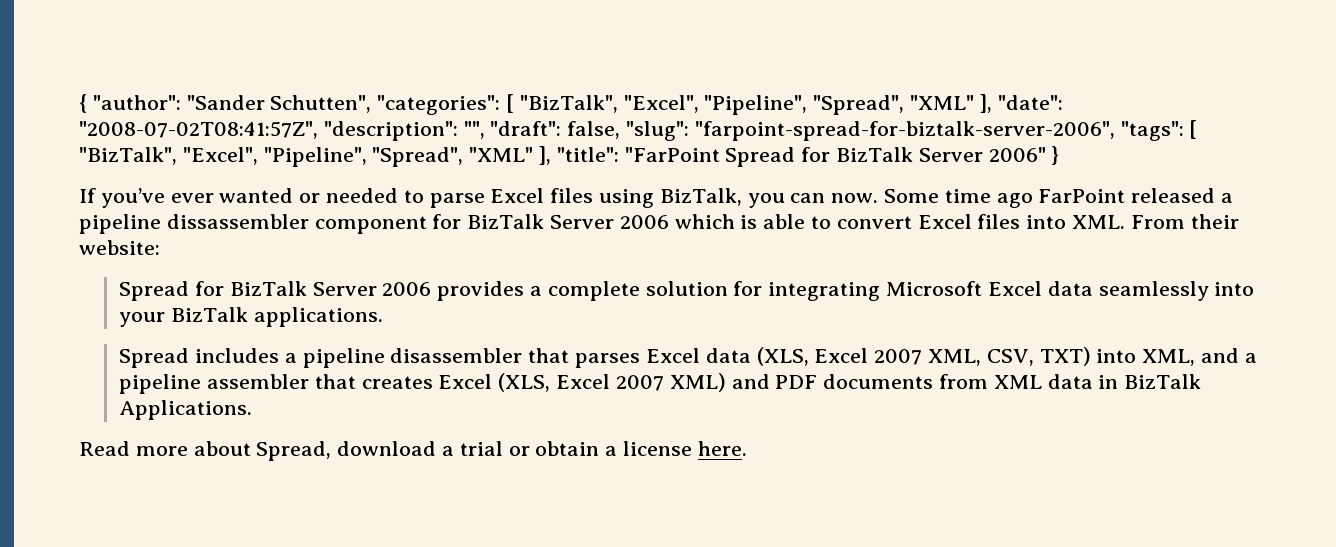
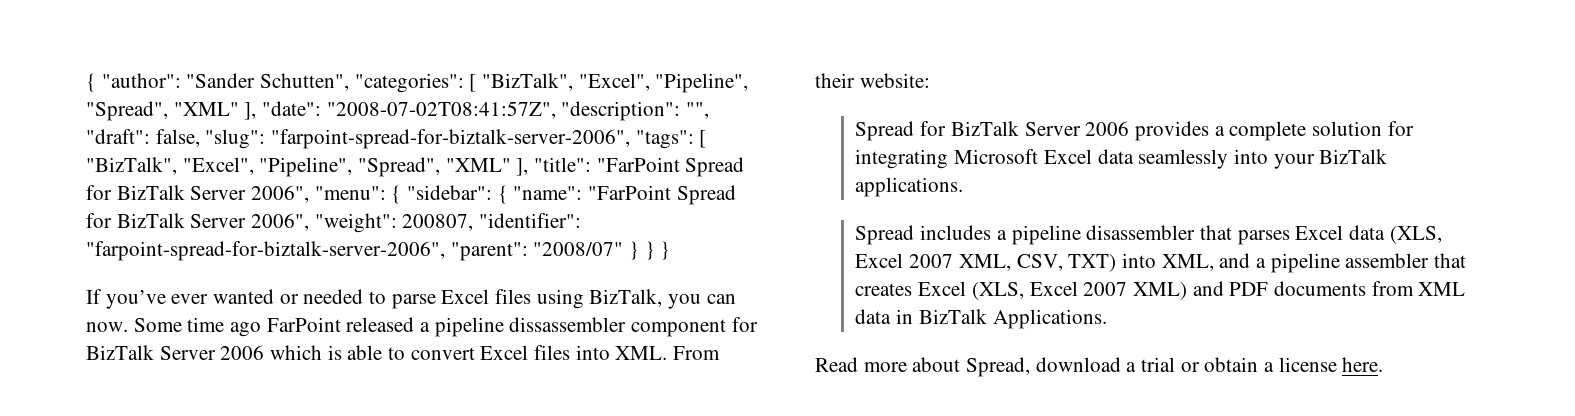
- { "author": "Sander Schutten", "categories": [ "BizTalk", "Excel", "Pipeline", "Spread", "XML" ], "date": "2008-07-02T08:41:57Z", "description": "", "draft": false, "slug": "farpoint-spread-for-biztalk-server-2006", "tags": [ "BizTalk", "Excel", "Pipeline", "Spread", "XML" ], "title": "FarPoint Spread for BizTalk Server 2006" }
+ { "author": "Sander Schutten", "categories": [ "BizTalk", "Excel", "Pipeline", "Spread", "XML" ], "date": "2008-07-02T08:41:57Z", "description": "", "draft": false, "slug": "farpoint-spread-for-biztalk-server-2006", "tags": [ "BizTalk", "Excel", "Pipeline", "Spread", "XML" ], "title": "FarPoint Spread for BizTalk Server 2006", "menu": { "sidebar": { "name": "FarPoint Spread for BizTalk Server 2006", "weight": 200807, "identifier": "farpoint-spread-for-biztalk-server-2006", "parent": "2008/07" } } }

